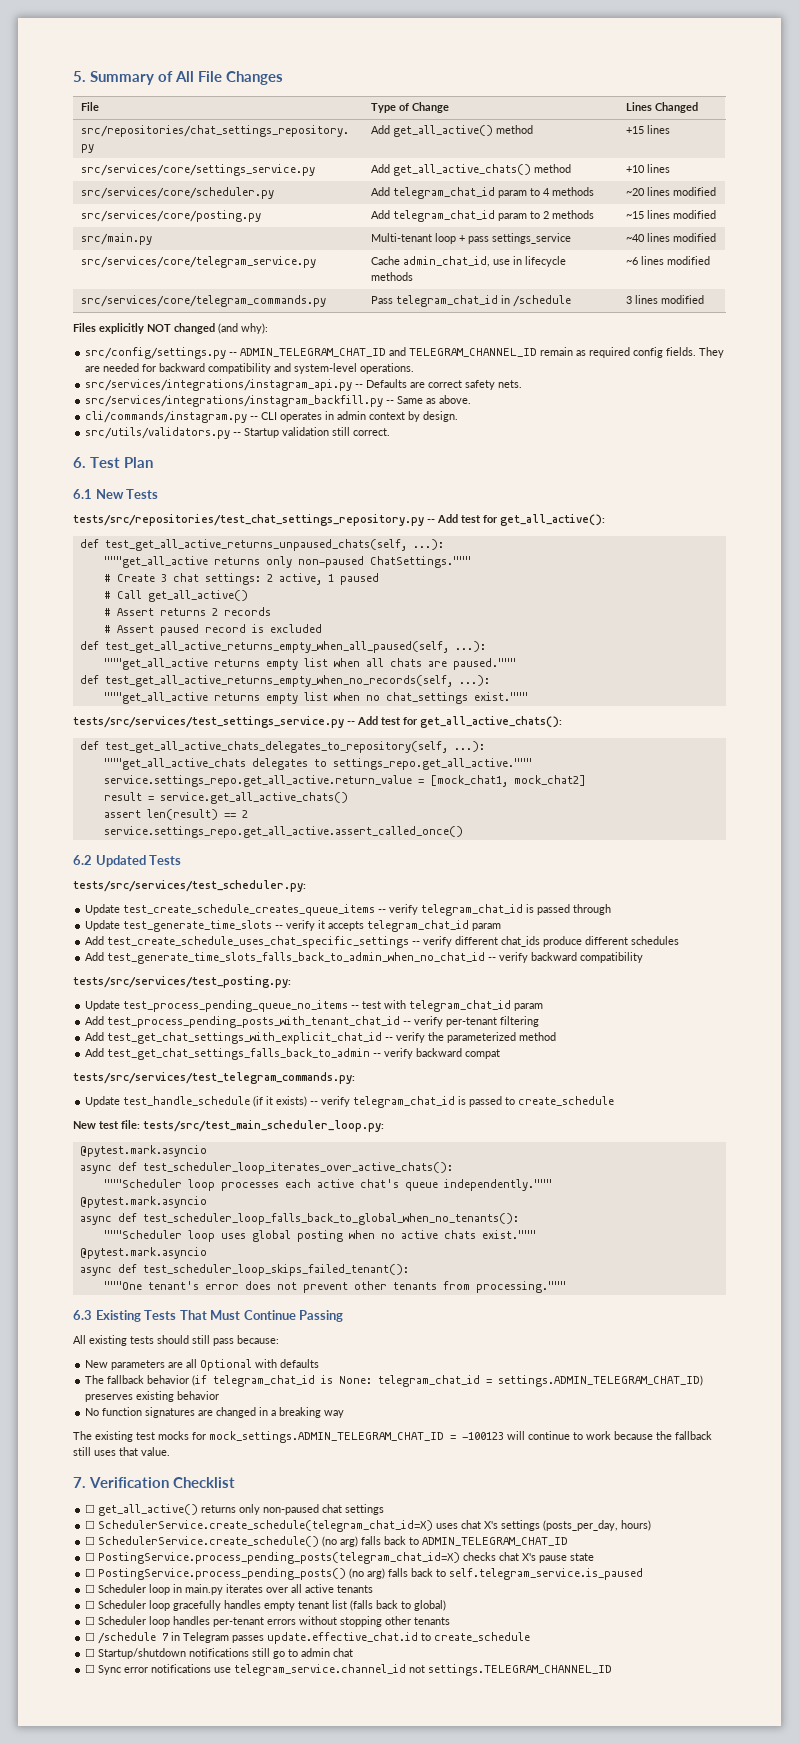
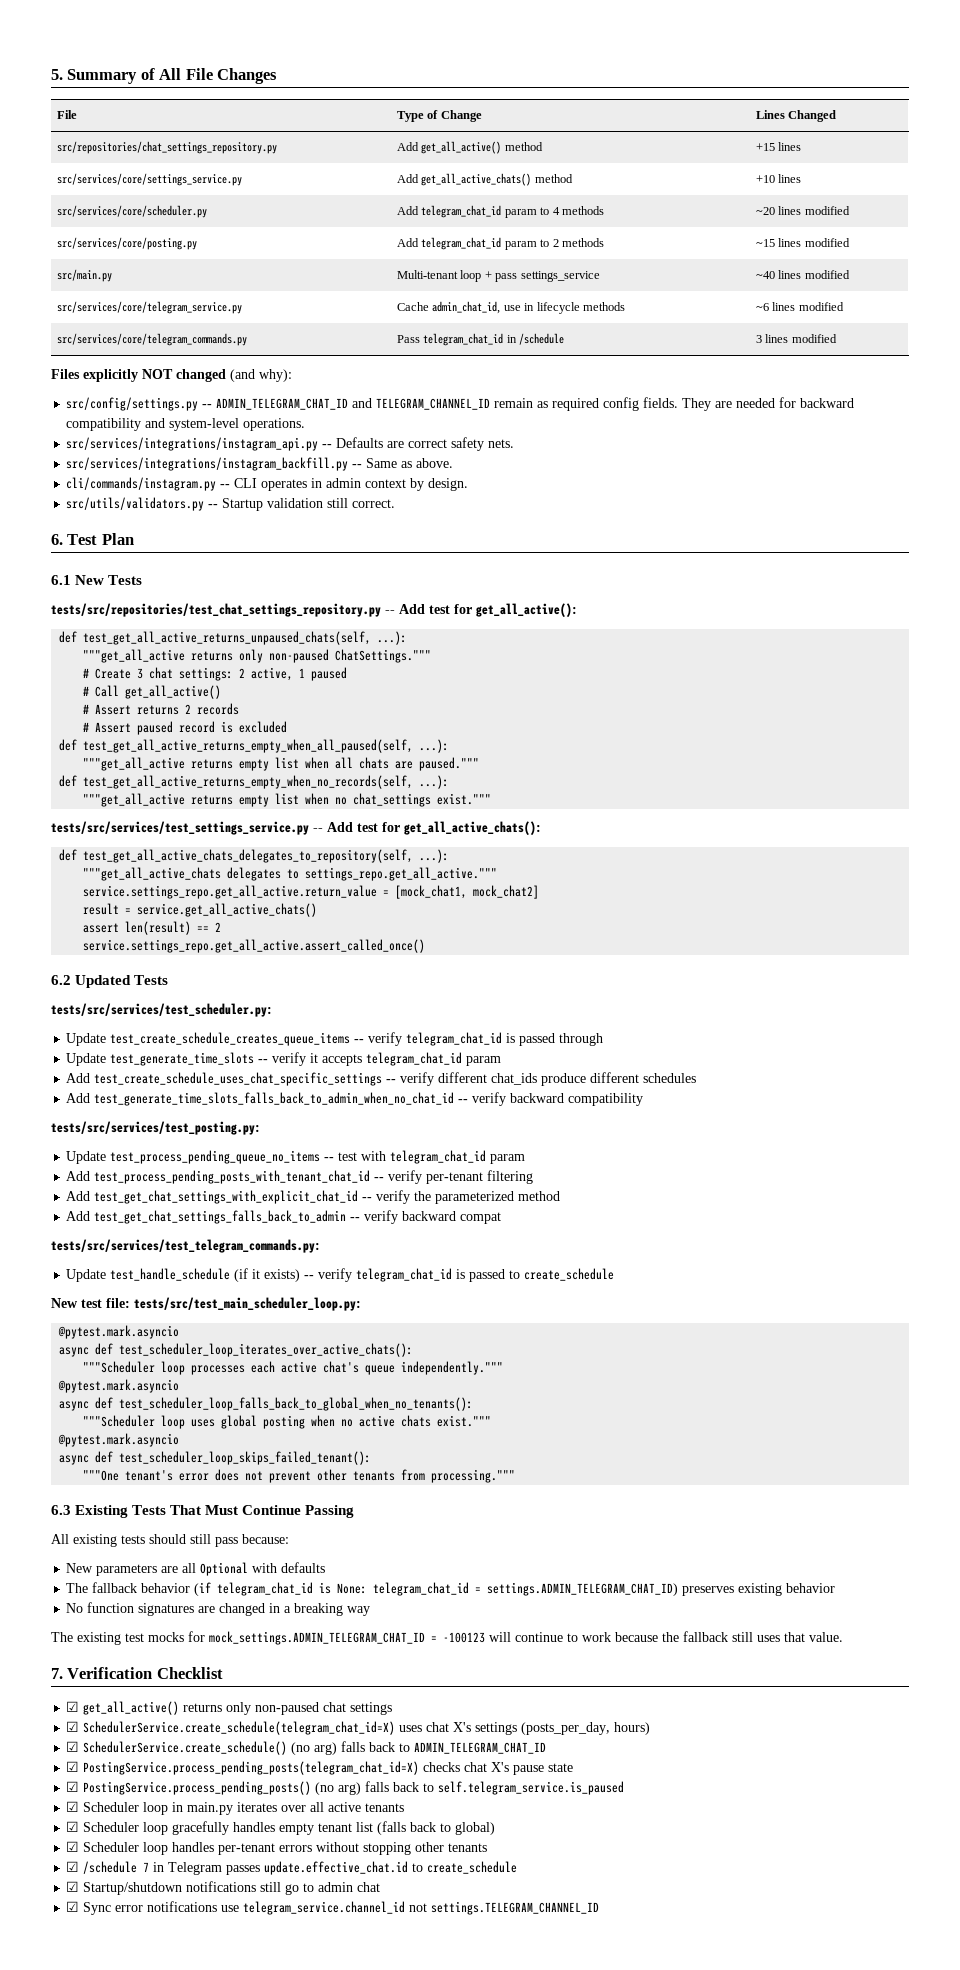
- ☐ get_all_active() returns only non-paused chat settings
+ ☑ get_all_active() returns only non-paused chat settings
- ☐ SchedulerService.create_schedule(telegram_chat_id=X) uses chat X's settings (posts_per_day, hours)
+ ☑ SchedulerService.create_schedule(telegram_chat_id=X) uses chat X's settings (posts_per_day, hours)
- ☐ SchedulerService.create_schedule() (no arg) falls back to ADMIN_TELEGRAM_CHAT_ID
+ ☑ SchedulerService.create_schedule() (no arg) falls back to ADMIN_TELEGRAM_CHAT_ID
- ☐ PostingService.process_pending_posts(telegram_chat_id=X) checks chat X's pause state
+ ☑ PostingService.process_pending_posts(telegram_chat_id=X) checks chat X's pause state
- ☐ PostingService.process_pending_posts() (no arg) falls back to self.telegram_service.is_paused
+ ☑ PostingService.process_pending_posts() (no arg) falls back to self.telegram_service.is_paused
- ☐ Scheduler loop in main.py iterates over all active tenants
+ ☑ Scheduler loop in main.py iterates over all active tenants
- ☐ Scheduler loop gracefully handles empty tenant list (falls back to global)
+ ☑ Scheduler loop gracefully handles empty tenant list (falls back to global)
- ☐ Scheduler loop handles per-tenant errors without stopping other tenants
+ ☑ Scheduler loop handles per-tenant errors without stopping other tenants
- ☐ /schedule 7 in Telegram passes update.effective_chat.id to create_schedule
+ ☑ /schedule 7 in Telegram passes update.effective_chat.id to create_schedule
- ☐ Startup/shutdown notifications still go to admin chat
+ ☑ Startup/shutdown notifications still go to admin chat
- ☐ Sync error notifications use telegram_service.channel_id not settings.TELEGRAM_CHANNEL_ID
+ ☑ Sync error notifications use telegram_service.channel_id not settings.TELEGRAM_CHANNEL_ID

